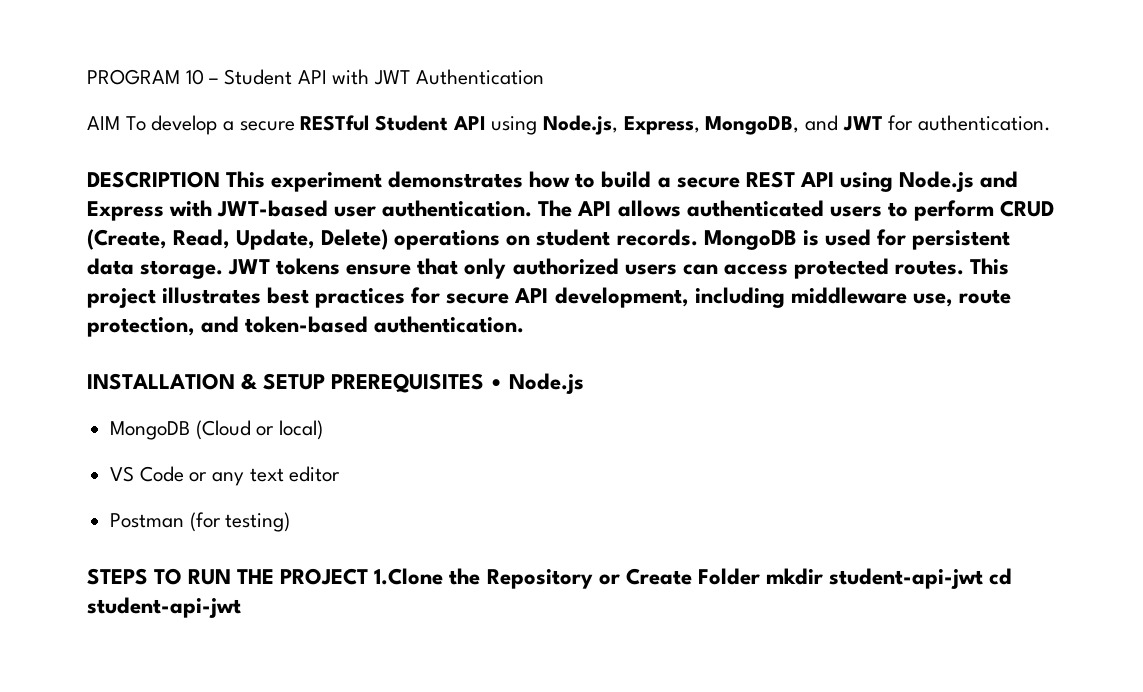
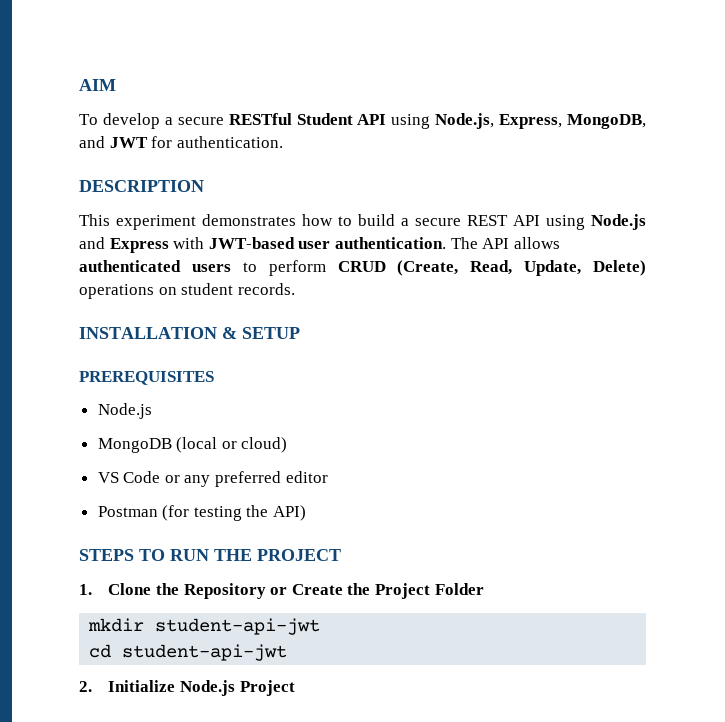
- PROGRAM 10 – Student API with JWT Authentication
- AIM To develop a secure RESTful Student API using Node.js, Express, MongoDB, and JWT for authentication.
+ AIM
+ To develop a secure RESTful Student API using Node.js, Express, MongoDB, and JWT for authentication.
- DESCRIPTION This experiment demonstrates how to build a secure REST API using Node.js and Express with JWT-based user authentication.
+ DESCRIPTION
+ This experiment demonstrates how to build a secure REST API using Node.js and Express with JWT-based user authentication.
- MongoDB is used for persistent data storage. JWT tokens ensure that only authorized users can access protected routes. This project illustrates best practices for secure API development, including middleware use, route protection, and token-based authentication.
- INSTALLATION & SETUP PREREQUISITES • Node.js
+ INSTALLATION & SETUP
+ PREREQUISITES
+ Node.js
- MongoDB (Cloud or local)
+ MongoDB (local or cloud)
- VS Code or any text editor
+ VS Code or any preferred editor
- Postman (for testing)
+ Postman (for testing the API)
- STEPS TO RUN THE PROJECT 1.Clone the Repository or Create Folder mkdir student-api-jwt cd student-api-jwt
+ STEPS TO RUN THE PROJECT
+ 1. Clone the Repository or Create the Project Folder
+ mkdir student-api-jwt
+ cd student-api-jwt
+ 2. Initialize Node.js Project

